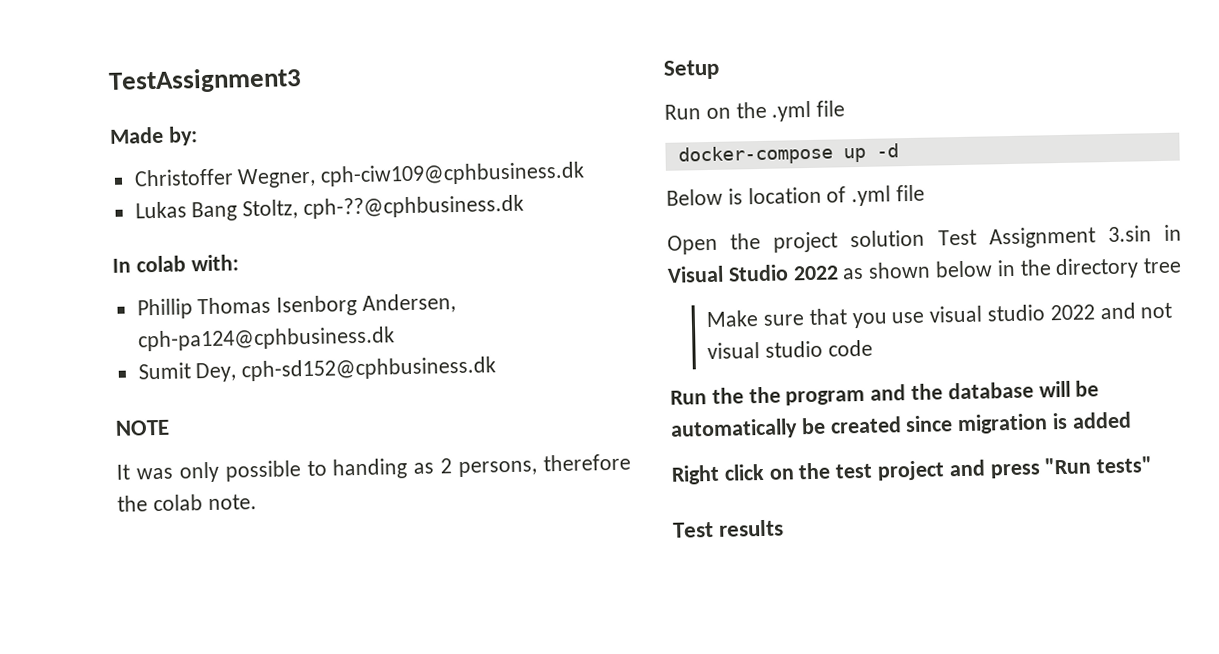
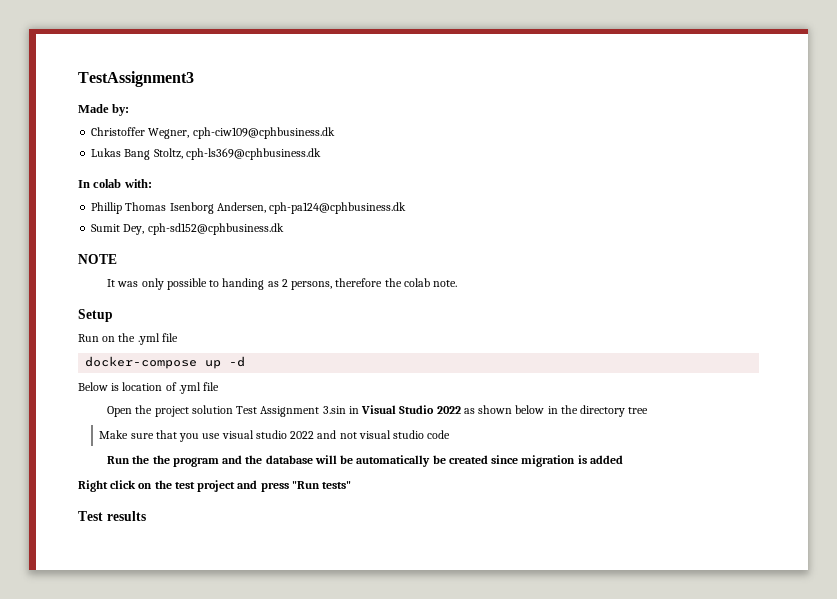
- Lukas Bang Stoltz, cph-??@cphbusiness.dk
+ Lukas Bang Stoltz, cph-ls369@cphbusiness.dk

